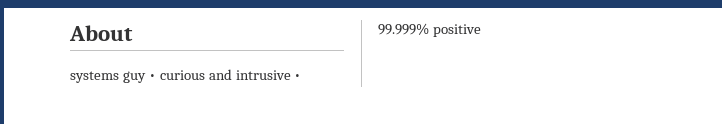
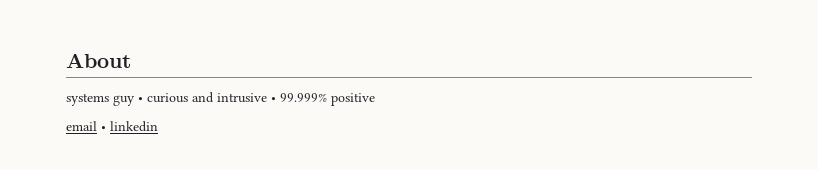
+ email • linkedin

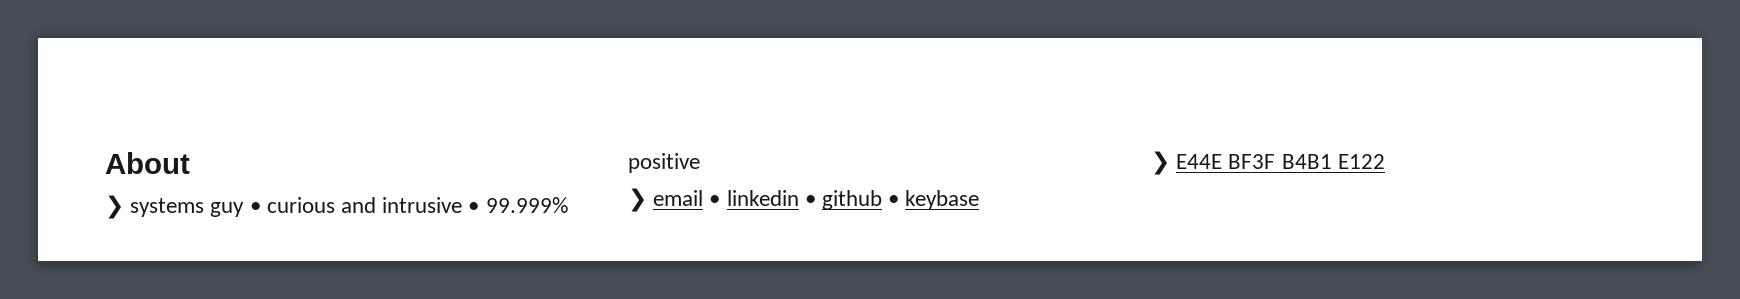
- systems guy • curious and intrusive • 99.999% positive
+ ❯ systems guy • curious and intrusive • 99.999% positive
- email • linkedin
+ ❯ email • linkedin • github • keybase
+ ❯ E44E BF3F B4B1 E122

